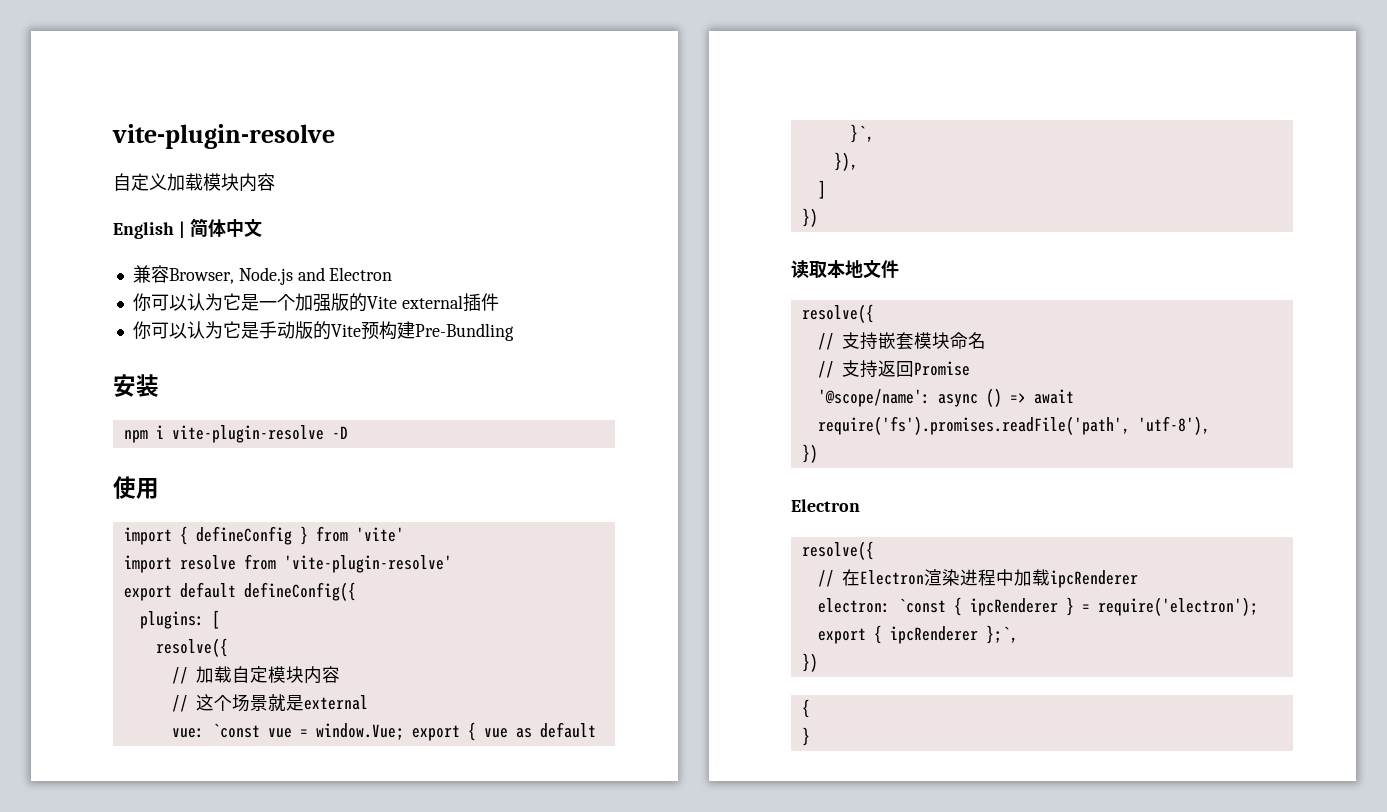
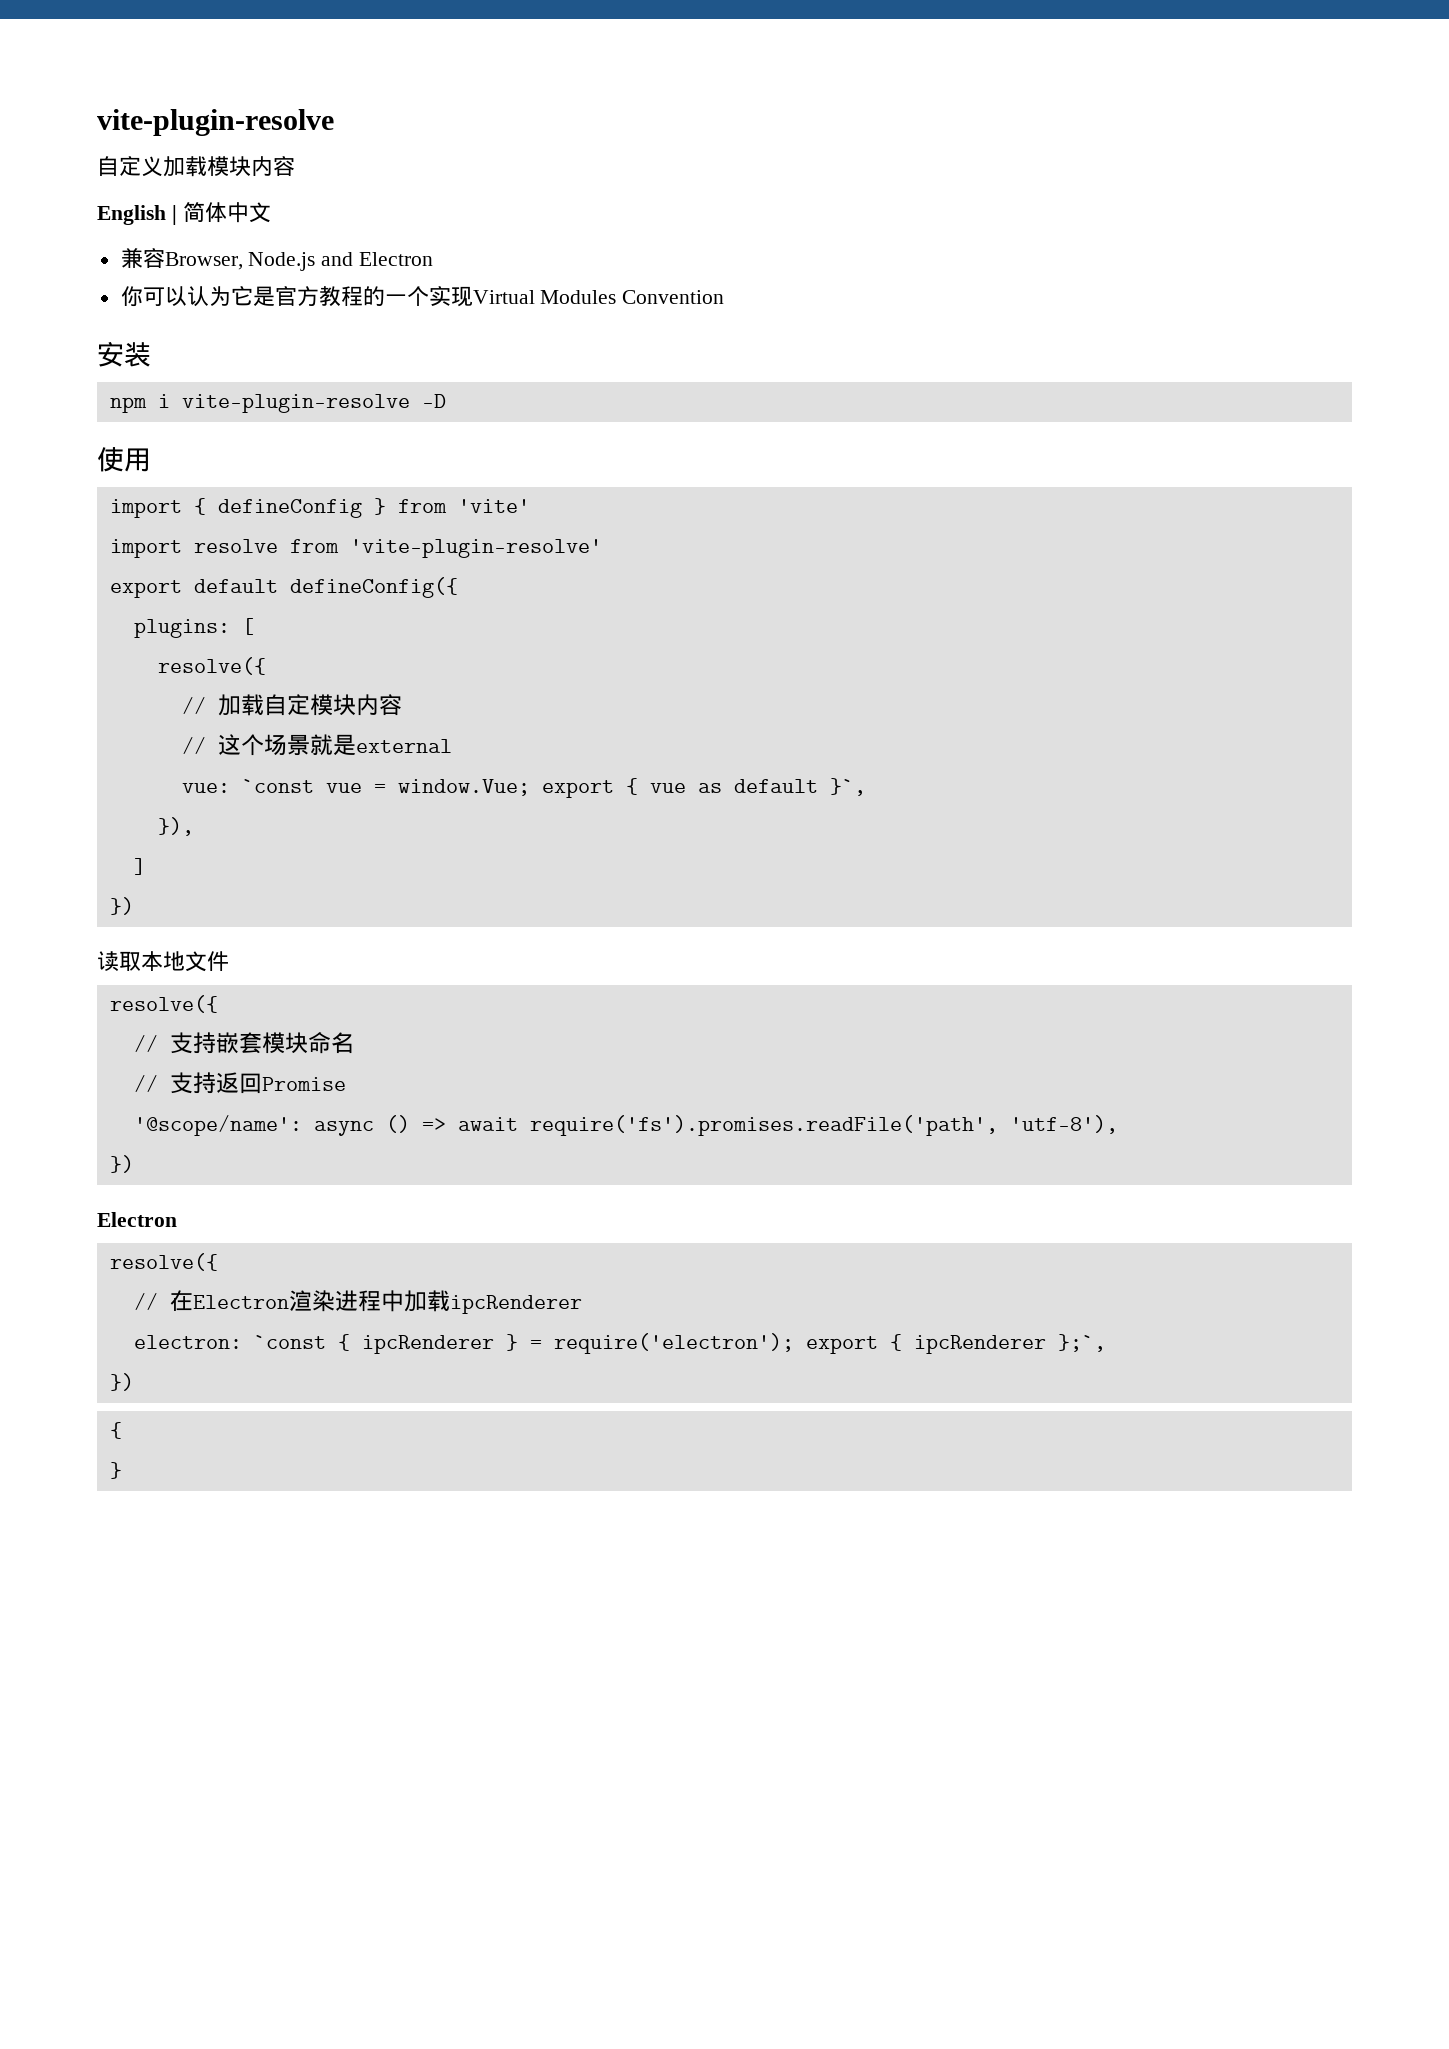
- 你可以认为它是一个加强版的Vite external插件
- 你可以认为它是手动版的Vite预构建Pre-Bundling
+ 你可以认为它是官方教程的一个实现Virtual Modules Convention

